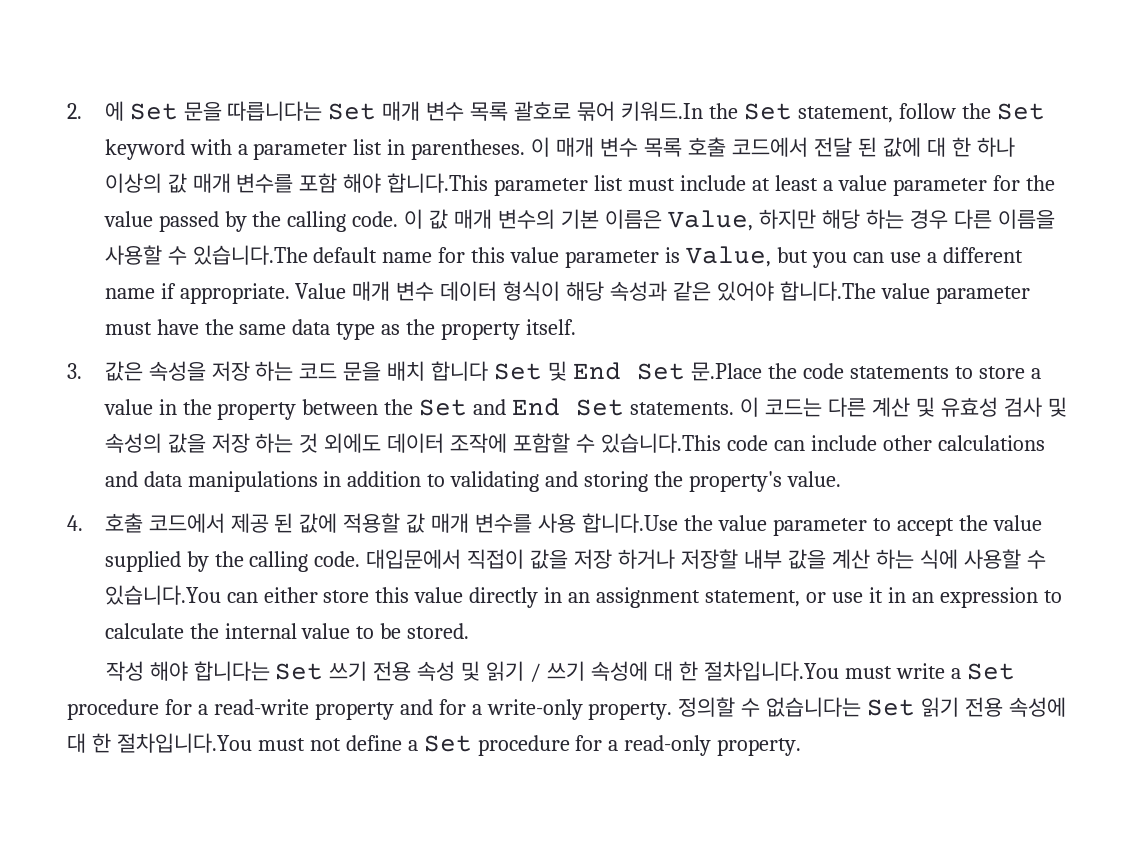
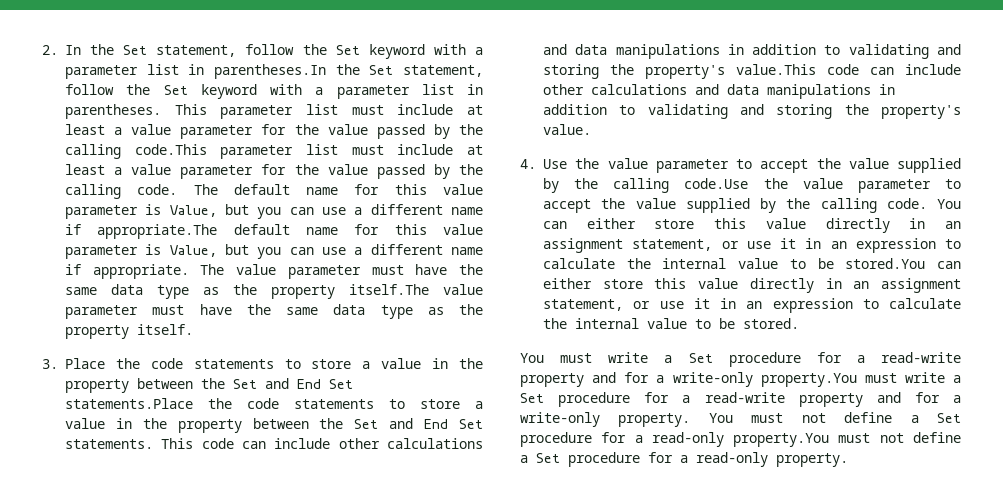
- 2. 에 Set 문을 따릅니다는 Set 매개 변수 목록 괄호로 묶어 키워드.In the Set statement, follow the Set keyword with a parameter list in parentheses.
+ 2. In the Set statement, follow the Set keyword with a parameter list in parentheses.In the Set statement, follow the Set keyword with a parameter list in parentheses.
- 이 매개 변수 목록 호출 코드에서 전달 된 값에 대 한 하나 이상의 값 매개 변수를 포함 해야 합니다.This parameter list must include at least a value parameter for the value passed by the calling code.
+ This parameter list must include at least a value parameter for the value passed by the calling code.This parameter list must include at least a value parameter for the value passed by the calling code.
- 이 값 매개 변수의 기본 이름은 Value, 하지만 해당 하는 경우 다른 이름을 사용할 수 있습니다.The default name for this value parameter is Value, but you can use a different name if appropriate.
+ The default name for this value parameter is Value, but you can use a different name if appropriate.The default name for this value parameter is Value, but you can use a different name if appropriate.
- Value 매개 변수 데이터 형식이 해당 속성과 같은 있어야 합니다.The value parameter must have the same data type as the property itself.
+ The value parameter must have the same data type as the property itself.The value parameter must have the same data type as the property itself.
- 3. 값은 속성을 저장 하는 코드 문을 배치 합니다 Set 및 End Set 문.Place the code statements to store a value in the property between the Set and End Set statements.
+ 3. Place the code statements to store a value in the property between the Set and End Set statements.Place the code statements to store a value in the property between the Set and End Set statements.
- 이 코드는 다른 계산 및 유효성 검사 및 속성의 값을 저장 하는 것 외에도 데이터 조작에 포함할 수 있습니다.This code can include other calculations and data manipulations in addition to validating and storing the property's value.
+ This code can include other calculations and data manipulations in addition to validating and storing the property's value.This code can include other calculations and data manipulations in addition to validating and storing the property's value.
- 4. 호출 코드에서 제공 된 값에 적용할 값 매개 변수를 사용 합니다.Use the value parameter to accept the value supplied by the calling code.
+ 4. Use the value parameter to accept the value supplied by the calling code.Use the value parameter to accept the value supplied by the calling code.
- 대입문에서 직접이 값을 저장 하거나 저장할 내부 값을 계산 하는 식에 사용할 수 있습니다.You can either store this value directly in an assignment statement, or use it in an expression to calculate the internal value to be stored.
+ You can either store this value directly in an assignment statement, or use it in an expression to calculate the internal value to be stored.You can either store this value directly in an assignment statement, or use it in an expression to calculate the internal value to be stored.
- 작성 해야 합니다는 Set 쓰기 전용 속성 및 읽기 / 쓰기 속성에 대 한 절차입니다.You must write a Set procedure for a read-write property and for a write-only property.
+ You must write a Set procedure for a read-write property and for a write-only property.You must write a Set procedure for a read-write property and for a write-only property.
- 정의할 수 없습니다는 Set 읽기 전용 속성에 대 한 절차입니다.You must not define a Set procedure for a read-only property.
+ You must not define a Set procedure for a read-only property.You must not define a Set procedure for a read-only property.

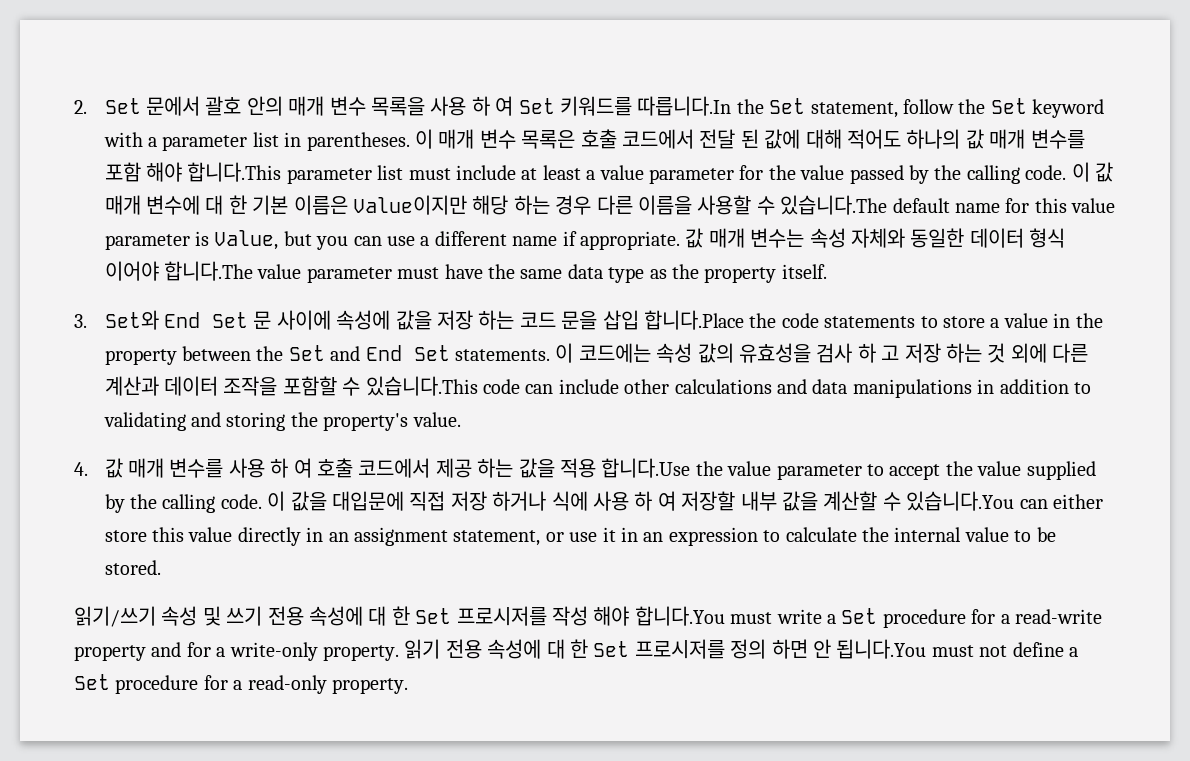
- 2. In the Set statement, follow the Set keyword with a parameter list in parentheses.In the Set statement, follow the Set keyword with a parameter list in parentheses.
+ 2. Set 문에서 괄호 안의 매개 변수 목록을 사용 하 여 Set 키워드를 따릅니다.In the Set statement, follow the Set keyword with a parameter list in parentheses.
- This parameter list must include at least a value parameter for the value passed by the calling code.This parameter list must include at least a value parameter for the value passed by the calling code.
+ 이 매개 변수 목록은 호출 코드에서 전달 된 값에 대해 적어도 하나의 값 매개 변수를 포함 해야 합니다.This parameter list must include at least a value parameter for the value passed by the calling code.
- The default name for this value parameter is Value, but you can use a different name if appropriate.The default name for this value parameter is Value, but you can use a different name if appropriate.
+ 이 값 매개 변수에 대 한 기본 이름은 Value이지만 해당 하는 경우 다른 이름을 사용할 수 있습니다.The default name for this value parameter is Value, but you can use a different name if appropriate.
- The value parameter must have the same data type as the property itself.The value parameter must have the same data type as the property itself.
+ 값 매개 변수는 속성 자체와 동일한 데이터 형식 이어야 합니다.The value parameter must have the same data type as the property itself.
- 3. Place the code statements to store a value in the property between the Set and End Set statements.Place the code statements to store a value in the property between the Set and End Set statements.
+ 3. Set와 End Set 문 사이에 속성에 값을 저장 하는 코드 문을 삽입 합니다.Place the code statements to store a value in the property between the Set and End Set statements.
- This code can include other calculations and data manipulations in addition to validating and storing the property's value.This code can include other calculations and data manipulations in addition to validating and storing the property's value.
+ 이 코드에는 속성 값의 유효성을 검사 하 고 저장 하는 것 외에 다른 계산과 데이터 조작을 포함할 수 있습니다.This code can include other calculations and data manipulations in addition to validating and storing the property's value.
- 4. Use the value parameter to accept the value supplied by the calling code.Use the value parameter to accept the value supplied by the calling code.
+ 4. 값 매개 변수를 사용 하 여 호출 코드에서 제공 하는 값을 적용 합니다.Use the value parameter to accept the value supplied by the calling code.
- You can either store this value directly in an assignment statement, or use it in an expression to calculate the internal value to be stored.You can either store this value directly in an assignment statement, or use it in an expression to calculate the internal value to be stored.
+ 이 값을 대입문에 직접 저장 하거나 식에 사용 하 여 저장할 내부 값을 계산할 수 있습니다.You can either store this value directly in an assignment statement, or use it in an expression to calculate the internal value to be stored.
- You must write a Set procedure for a read-write property and for a write-only property.You must write a Set procedure for a read-write property and for a write-only property.
+ 읽기/쓰기 속성 및 쓰기 전용 속성에 대 한 Set 프로시저를 작성 해야 합니다.You must write a Set procedure for a read-write property and for a write-only property.
- You must not define a Set procedure for a read-only property.You must not define a Set procedure for a read-only property.
+ 읽기 전용 속성에 대 한 Set 프로시저를 정의 하면 안 됩니다.You must not define a Set procedure for a read-only property.

